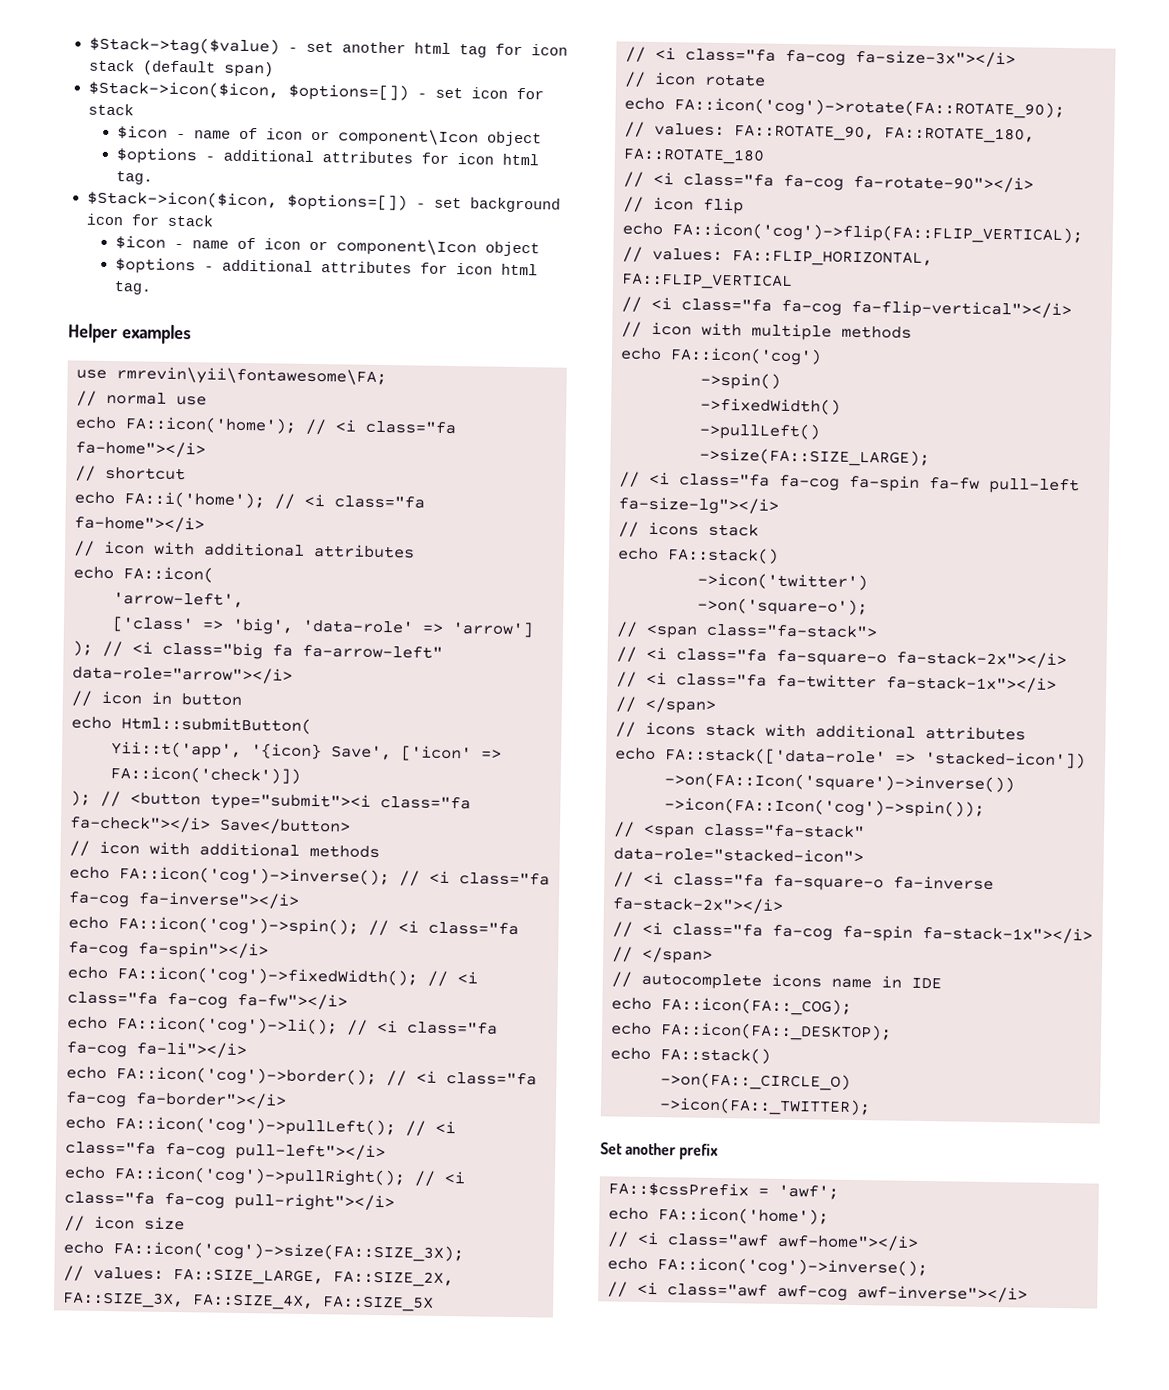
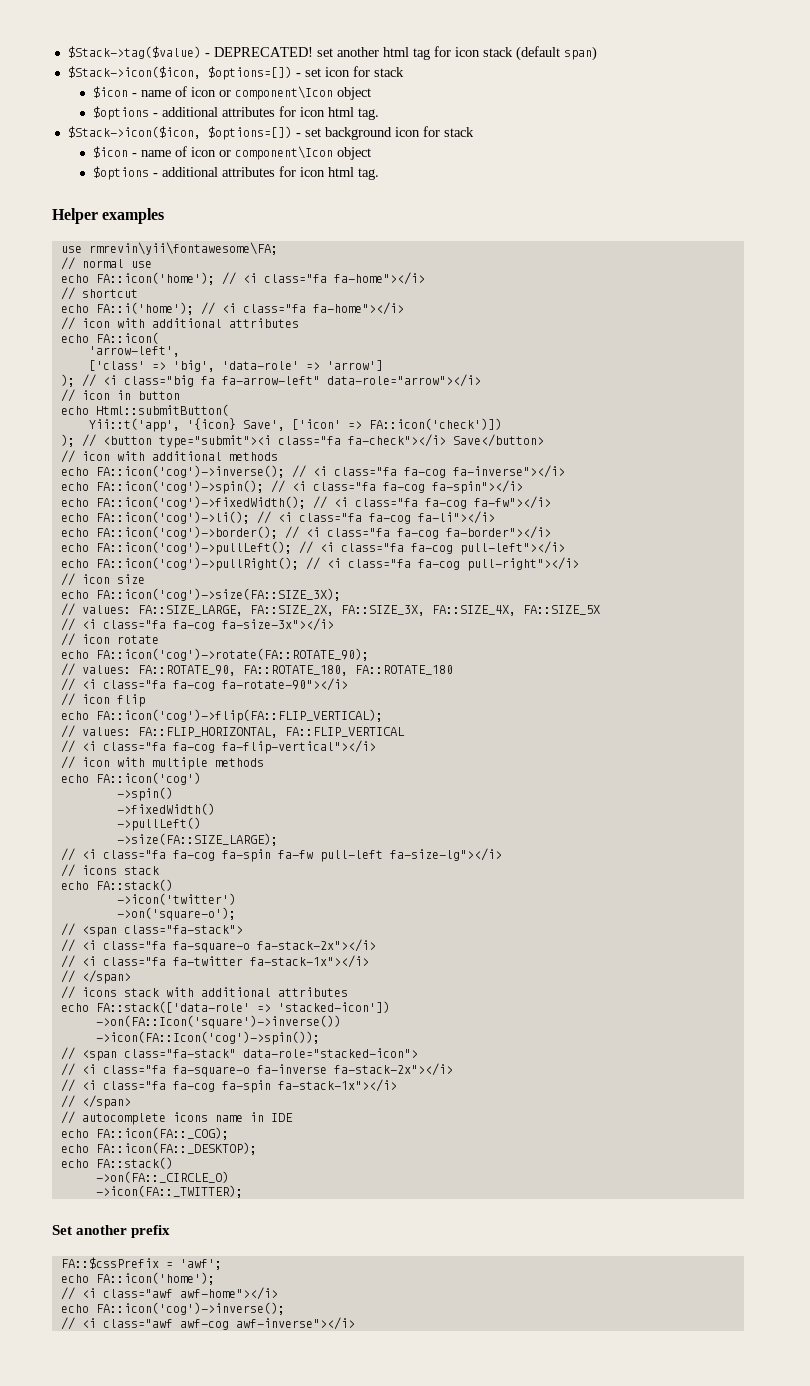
- $Stack->tag($value) - set another html tag for icon stack (default span)
+ $Stack->tag($value) - DEPRECATED! set another html tag for icon stack (default span)

